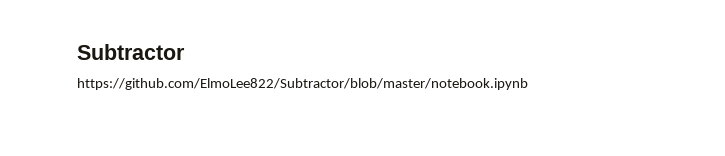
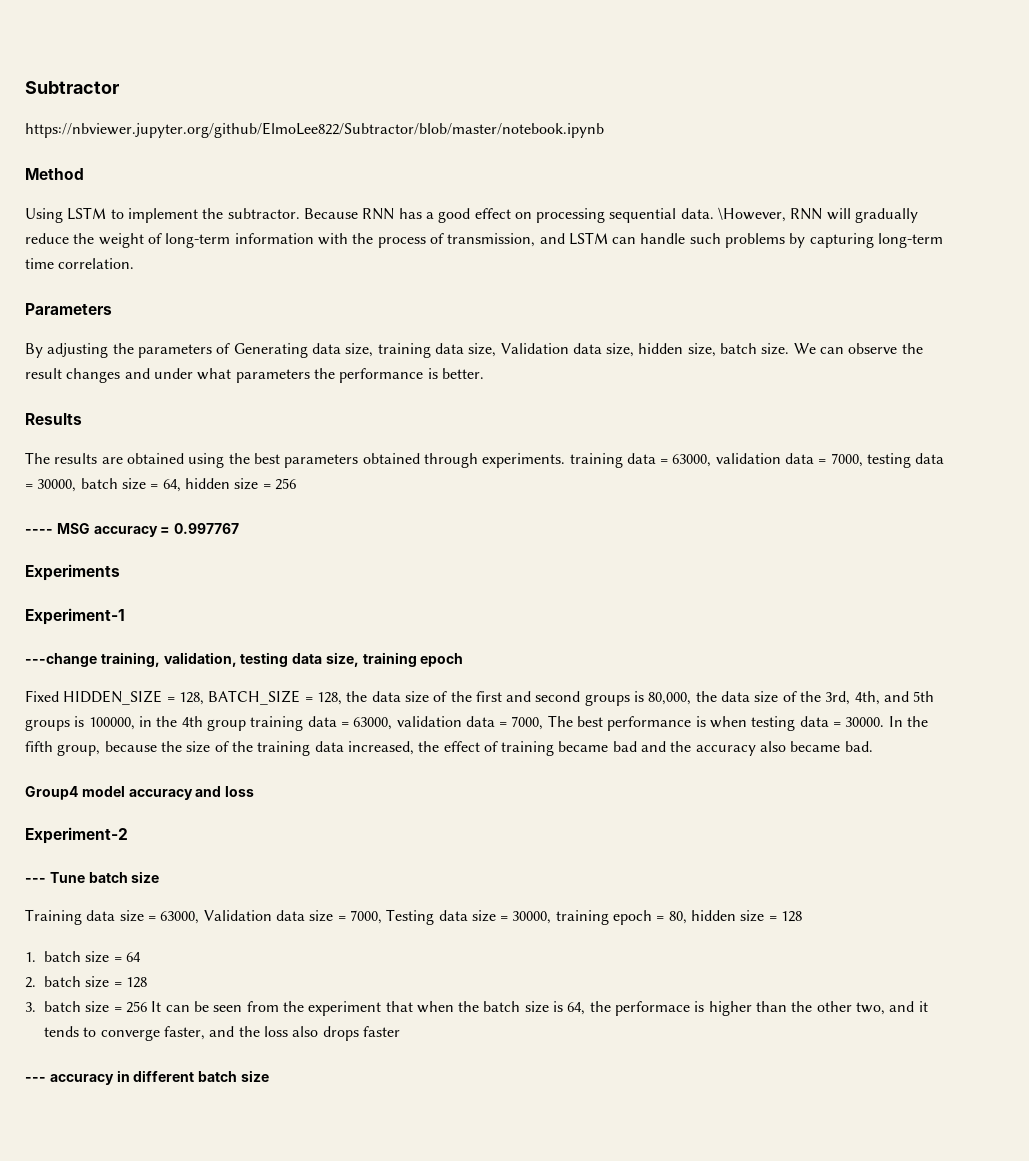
- https://github.com/ElmoLee822/Subtractor/blob/master/notebook.ipynb
+ https://nbviewer.jupyter.org/github/ElmoLee822/Subtractor/blob/master/notebook.ipynb
+ Method
+ Using LSTM to implement the subtractor. Because RNN has a good effect on processing sequential data. \However, RNN will gradually reduce the weight of long-term information with the process of transmission, and LSTM can handle such problems by capturing long-term time correlation.
+ Parameters
+ By adjusting the parameters of Generating data size, training data size, Validation data size, hidden size, batch size. We can observe the result changes and under what parameters the performance is better.
+ Results
+ The results are obtained using the best parameters obtained through experiments. training data = 63000, validation data = 7000, testing data = 30000, batch size = 64, hidden size = 256
+ ---- MSG accuracy = 0.997767
+ Experiments
+ Experiment-1
+ ---change training, validation, testing data size, training epoch
+ Fixed HIDDEN_SIZE = 128, BATCH_SIZE = 128, the data size of the first and second groups is 80,000, the data size of the 3rd, 4th, and 5th groups is 100000, in the 4th group training data = 63000, validation data = 7000, The best performance is when testing data = 30000. In the fifth group, because the size of the training data increased, the effect of training became bad and the accuracy also became bad.
+ Group4 model accuracy and loss
+ Experiment-2
+ --- Tune batch size
+ Training data size = 63000, Validation data size = 7000, Testing data size = 30000, training epoch = 80, hidden size = 128
+ 1. batch size = 64
+ 2. batch size = 128
+ 3. batch size = 256 It can be seen from the experiment that when the batch size is 64, the performace is higher than the other two, and it tends to converge faster, and the loss also drops faster
+ --- accuracy in different batch size

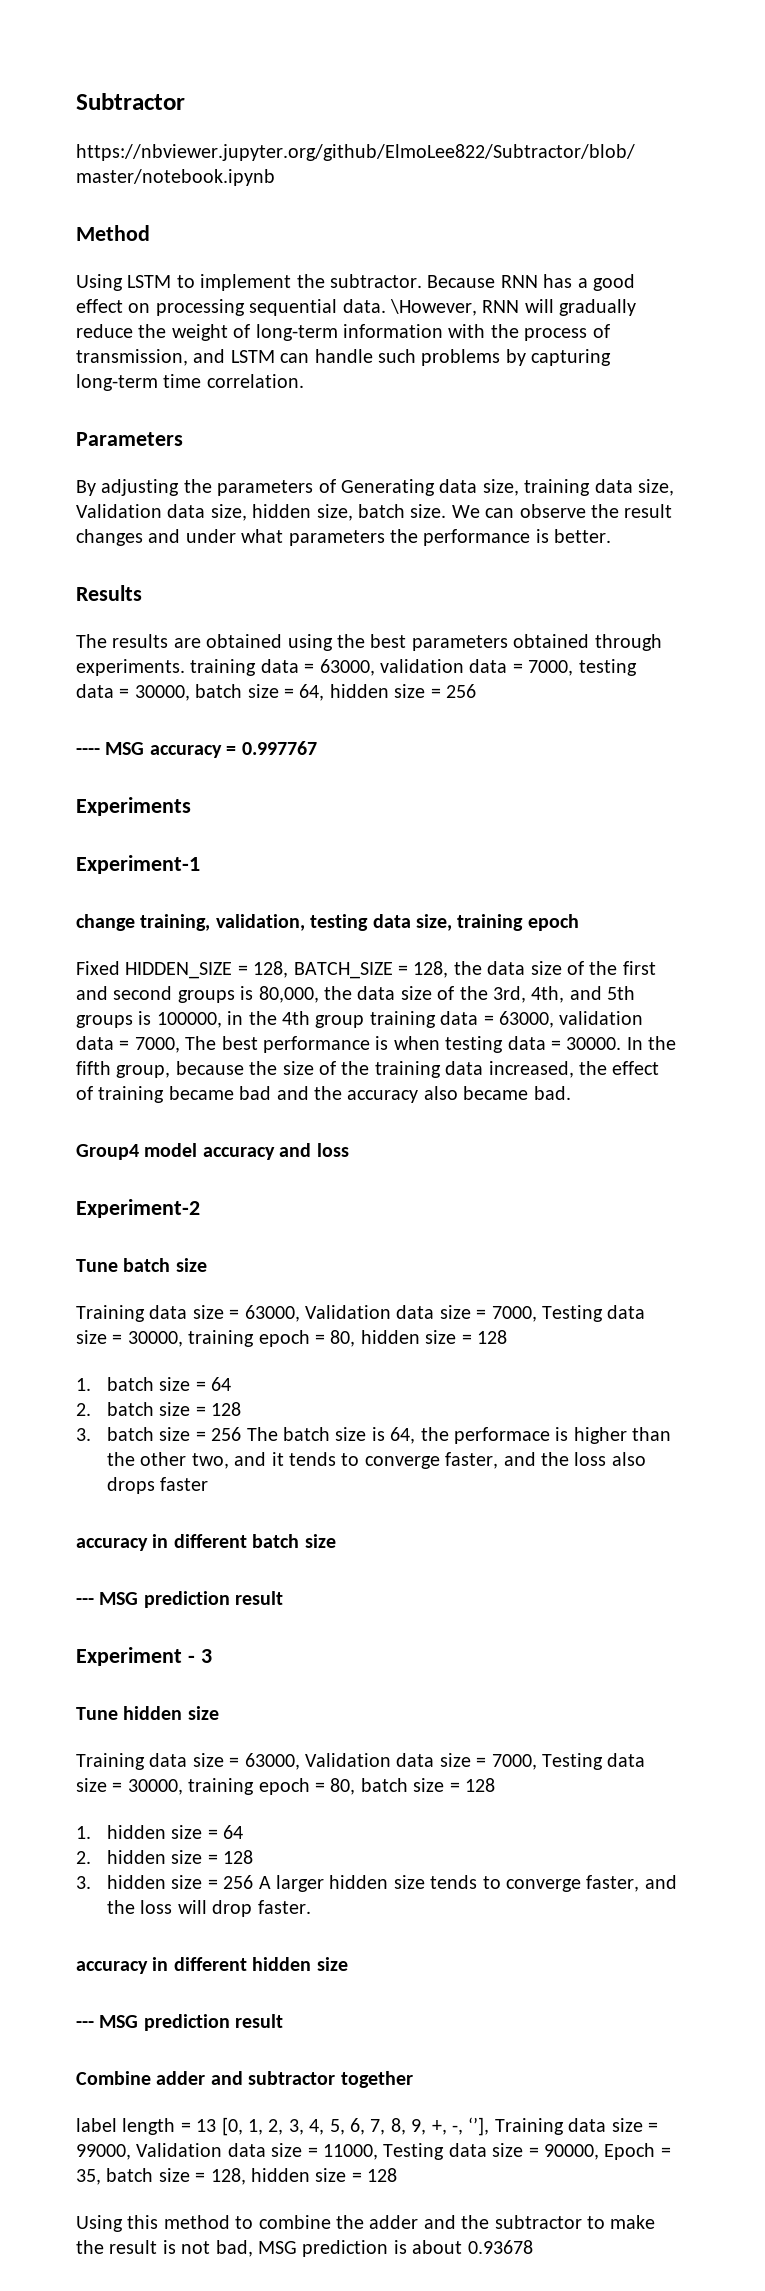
- ---change training, validation, testing data size, training epoch
+ change training, validation, testing data size, training epoch
- --- Tune batch size
+ Tune batch size
- 3. batch size = 256 It can be seen from the experiment that when the batch size is 64, the performace is higher than the other two, and it tends to converge faster, and the loss also drops faster
+ 3. batch size = 256 The batch size is 64, the performace is higher than the other two, and it tends to converge faster, and the loss also drops faster
- --- accuracy in different batch size
+ accuracy in different batch size
+ --- MSG prediction result
+ Experiment - 3
+ Tune hidden size
+ Training data size = 63000, Validation data size = 7000, Testing data size = 30000, training epoch = 80, batch size = 128
+ 1. hidden size = 64
+ 2. hidden size = 128
+ 3. hidden size = 256 A larger hidden size tends to converge faster, and the loss will drop faster.
+ accuracy in different hidden size
+ --- MSG prediction result
+ Combine adder and subtractor together
+ label length = 13 [0, 1, 2, 3, 4, 5, 6, 7, 8, 9, +, -, ‘’], Training data size = 99000, Validation data size = 11000, Testing data size = 90000, Epoch = 35, batch size = 128, hidden size = 128
+ Using this method to combine the adder and the subtractor to make the result is not bad, MSG prediction is about 0.93678

